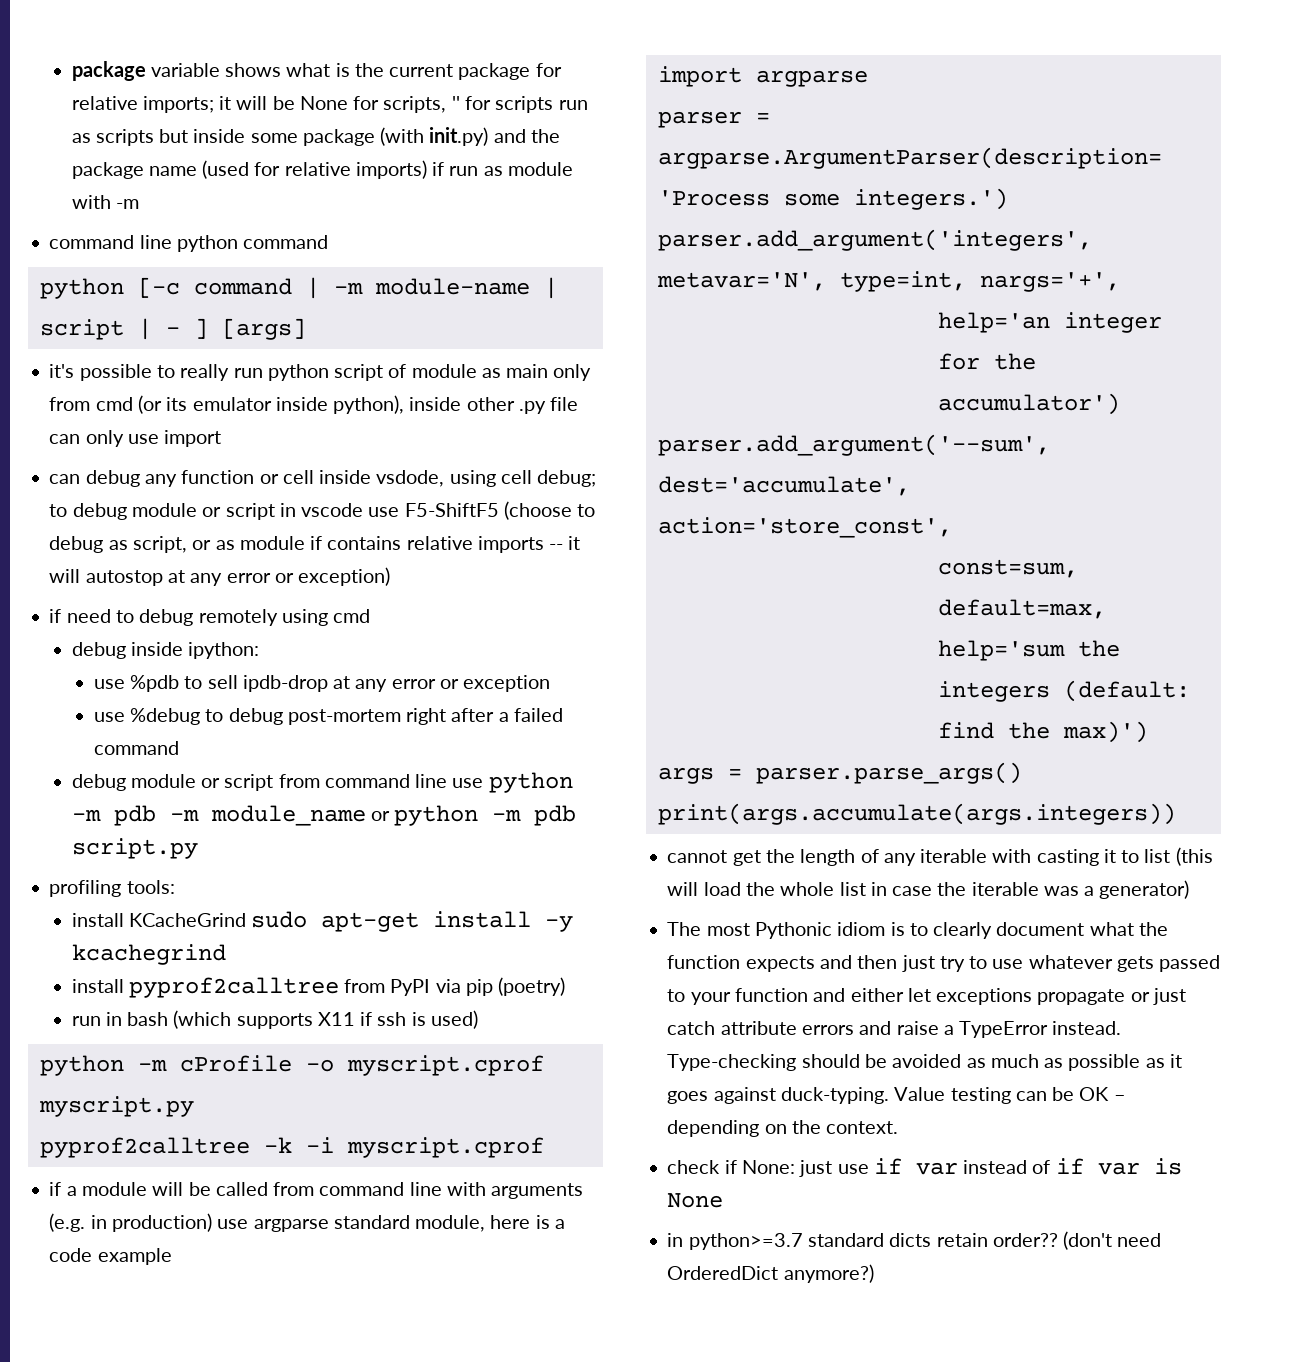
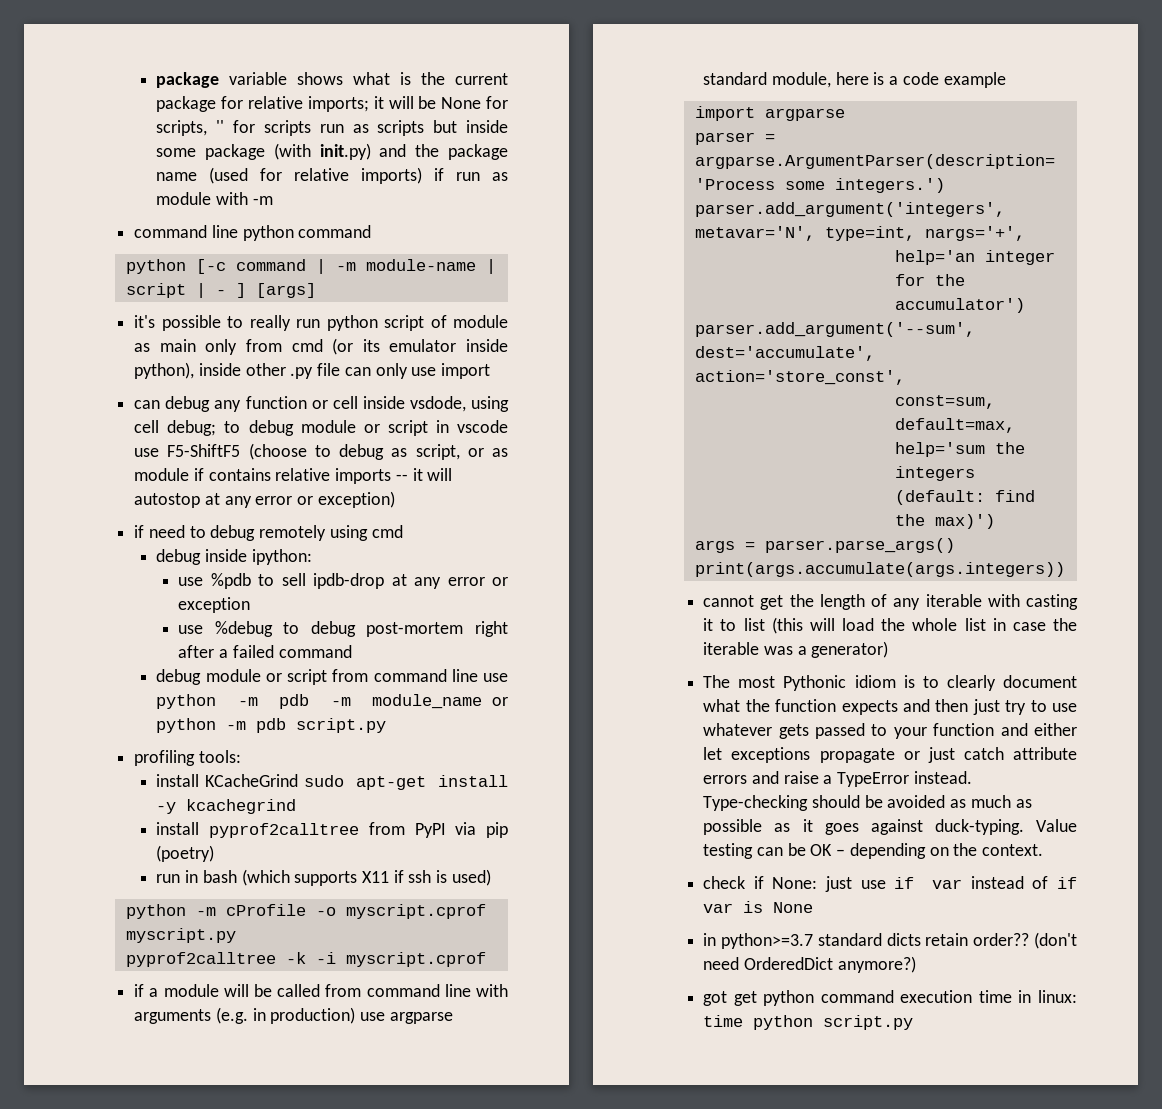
+ got get python command execution time in linux: time python script.py

